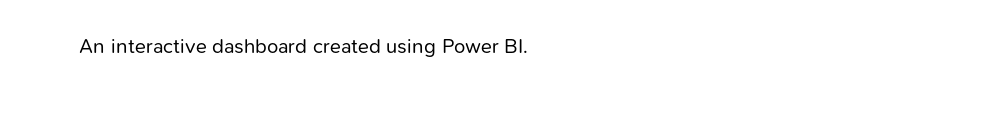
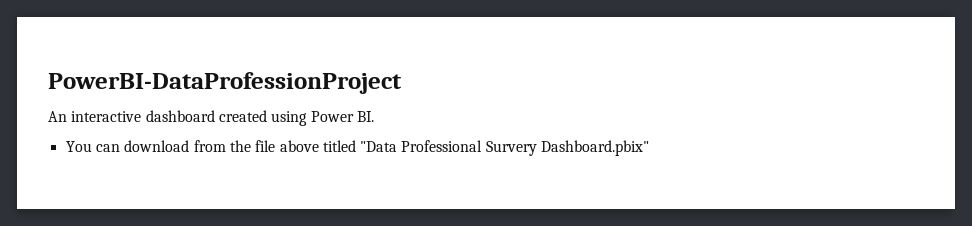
+ PowerBI-DataProfessionProject
+ You can download from the file above titled "Data Professional Survery Dashboard.pbix"

